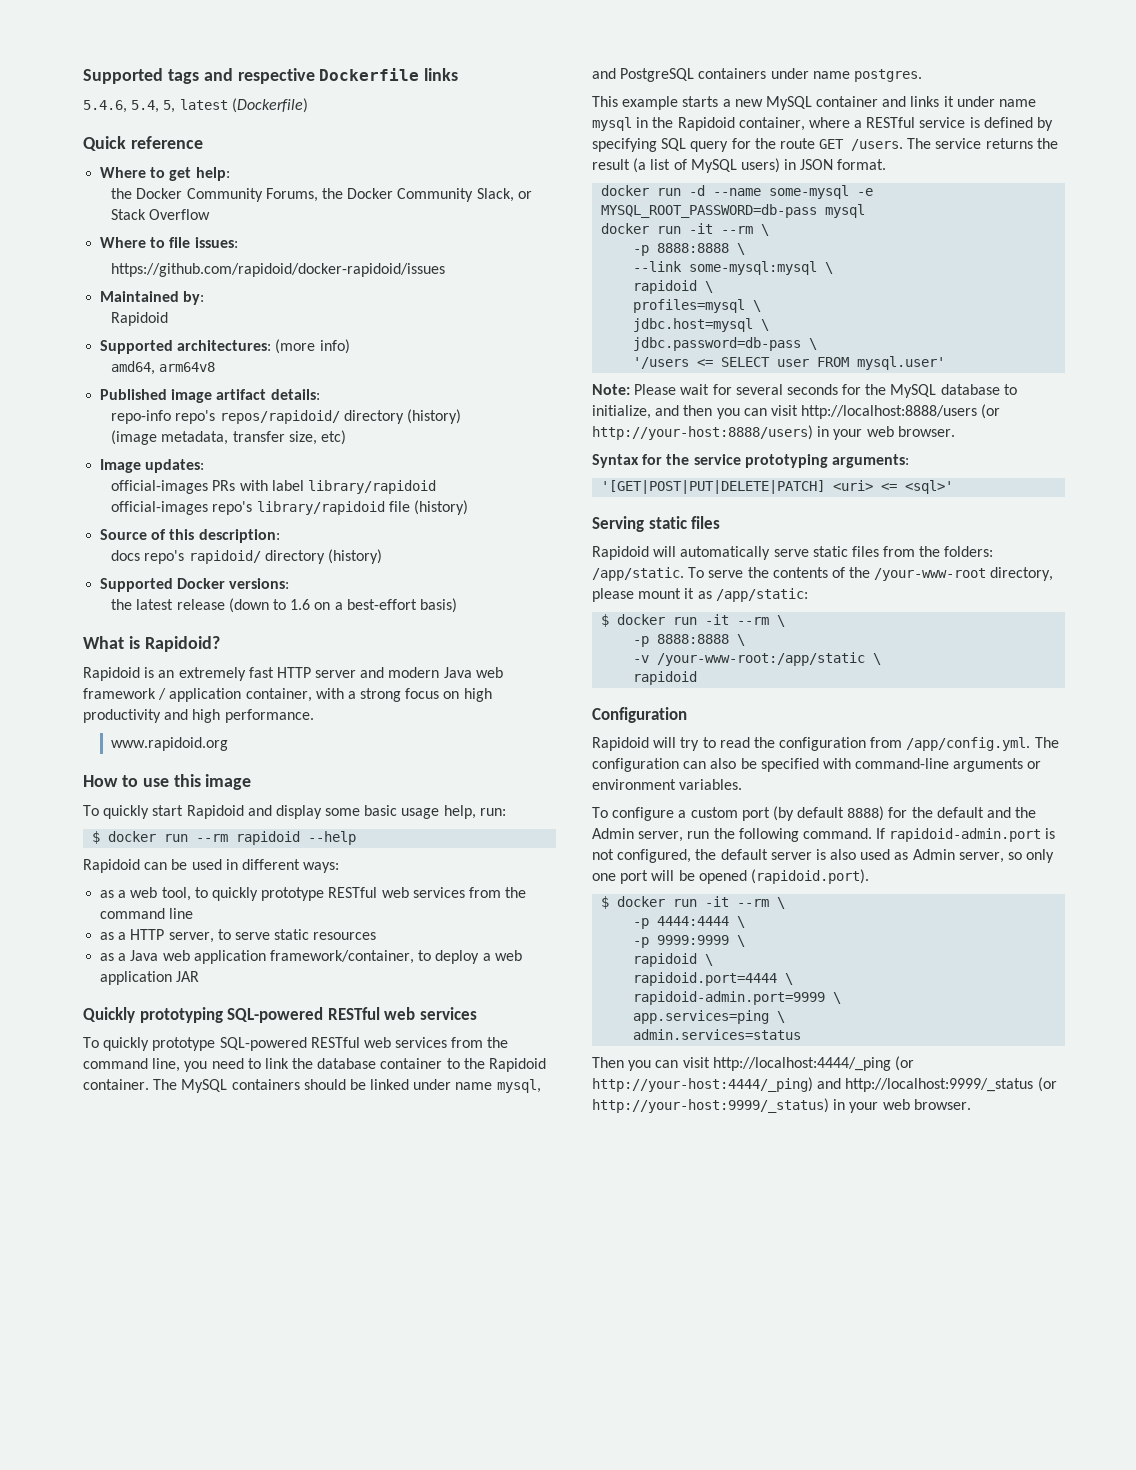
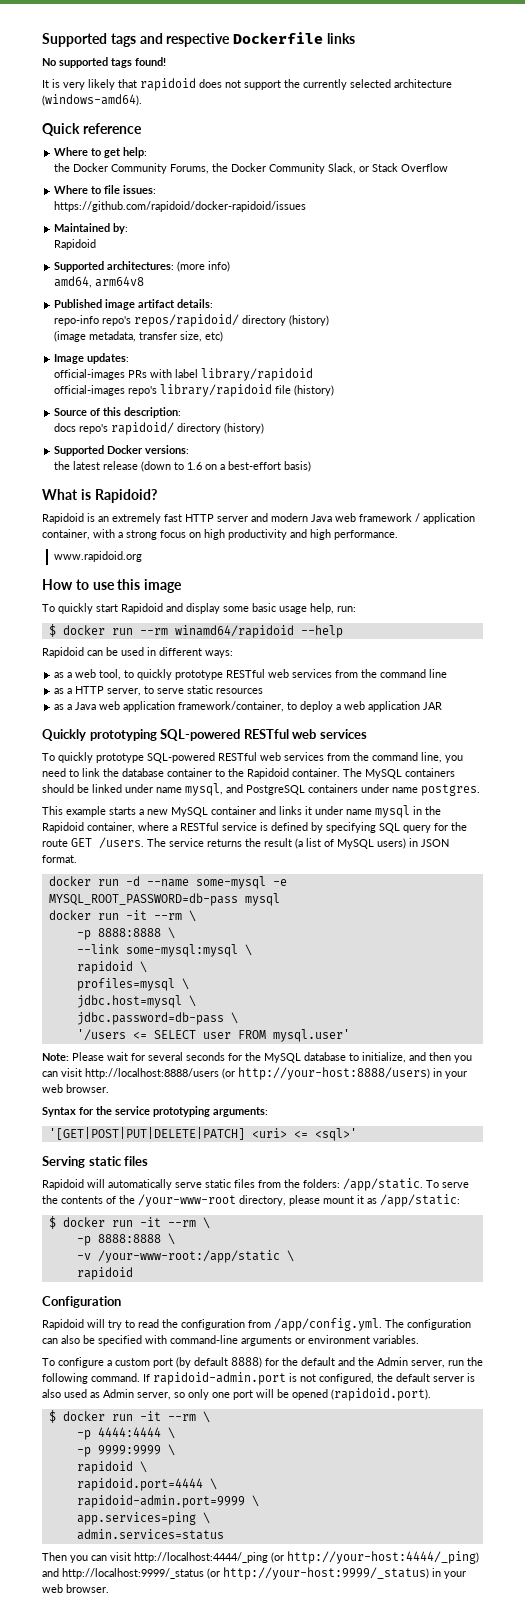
- 5.4.6, 5.4, 5, latest (Dockerfile)
+ No supported tags found!
+ It is very likely that rapidoid does not support the currently selected architecture (windows-amd64).
- $ docker run --rm rapidoid --help
+ $ docker run --rm winamd64/rapidoid --help

